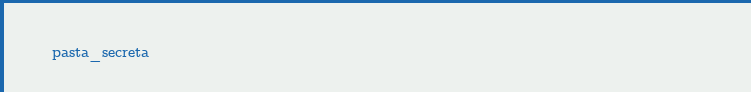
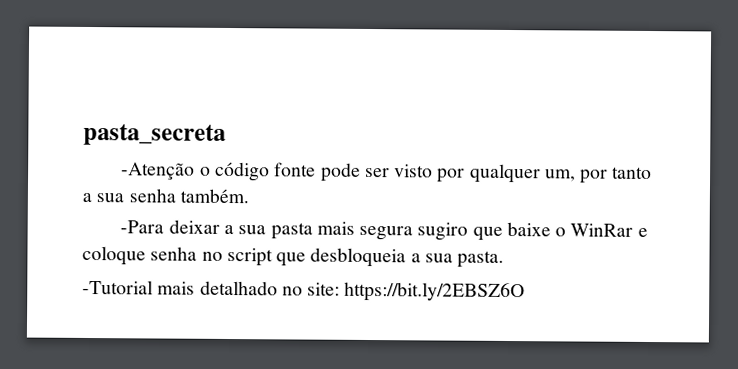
+ -Atenção o código fonte pode ser visto por qualquer um, por tanto a sua senha também.
+ -Para deixar a sua pasta mais segura sugiro que baixe o WinRar e coloque senha no script que desbloqueia a sua pasta.
+ -Tutorial mais detalhado no site: https://bit.ly/2EBSZ6O

